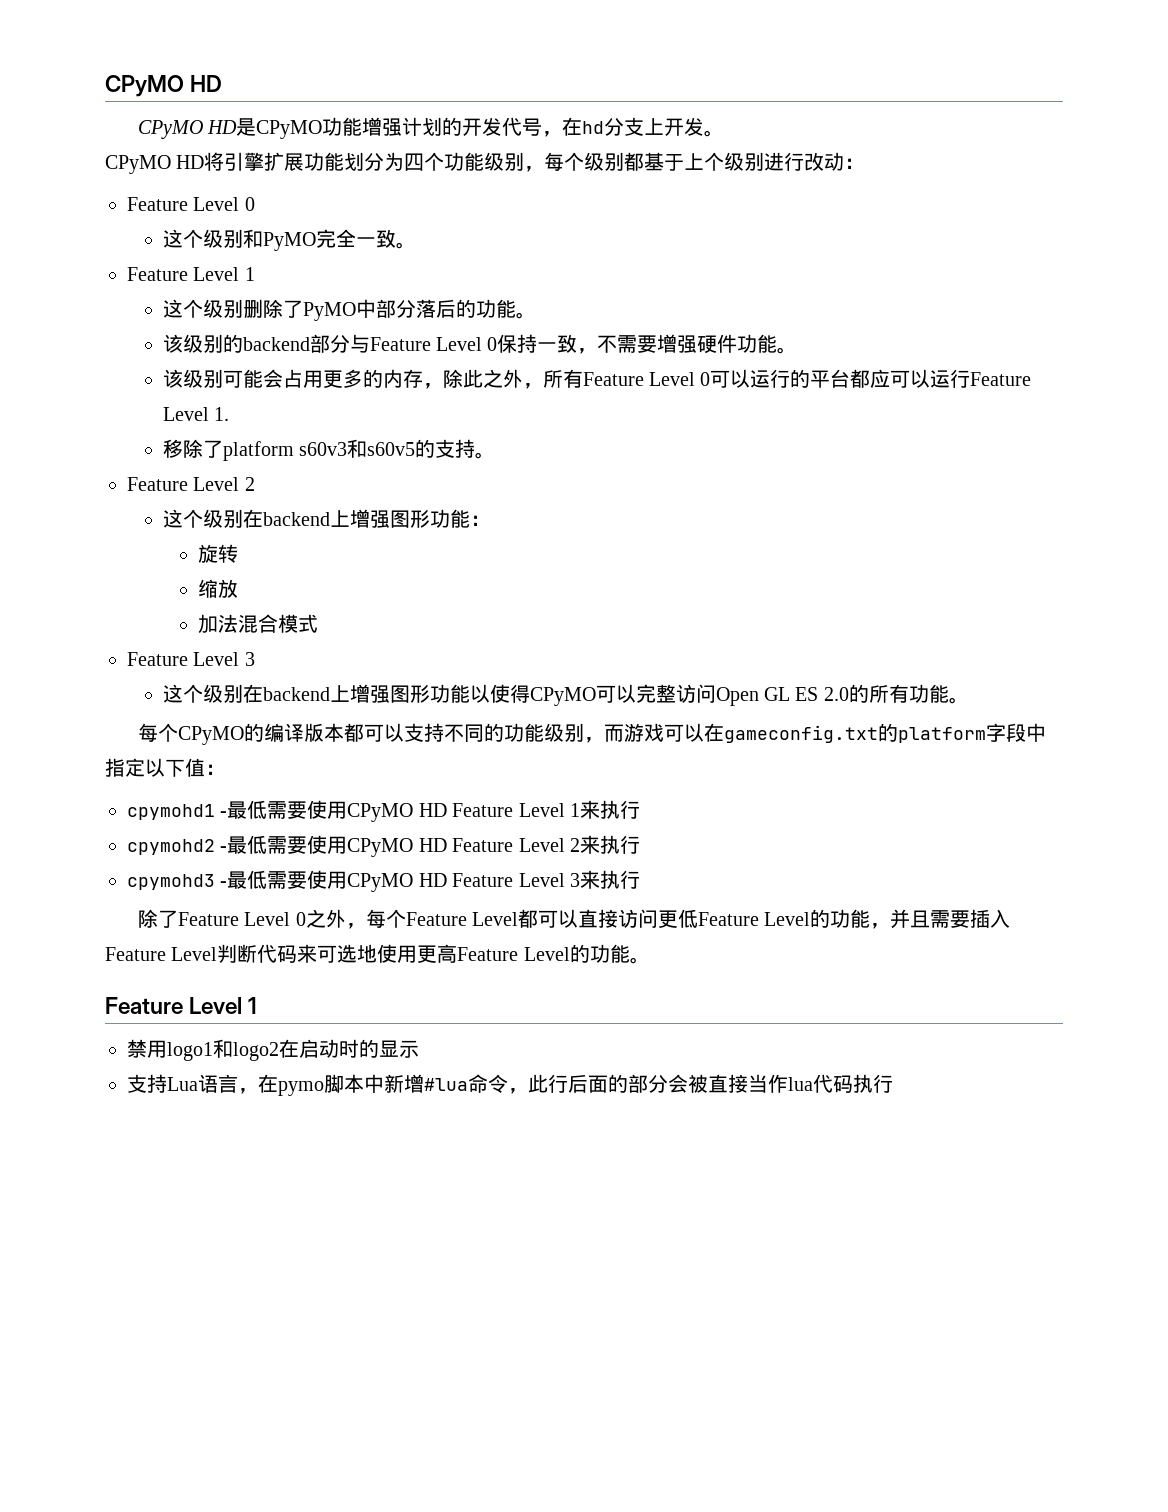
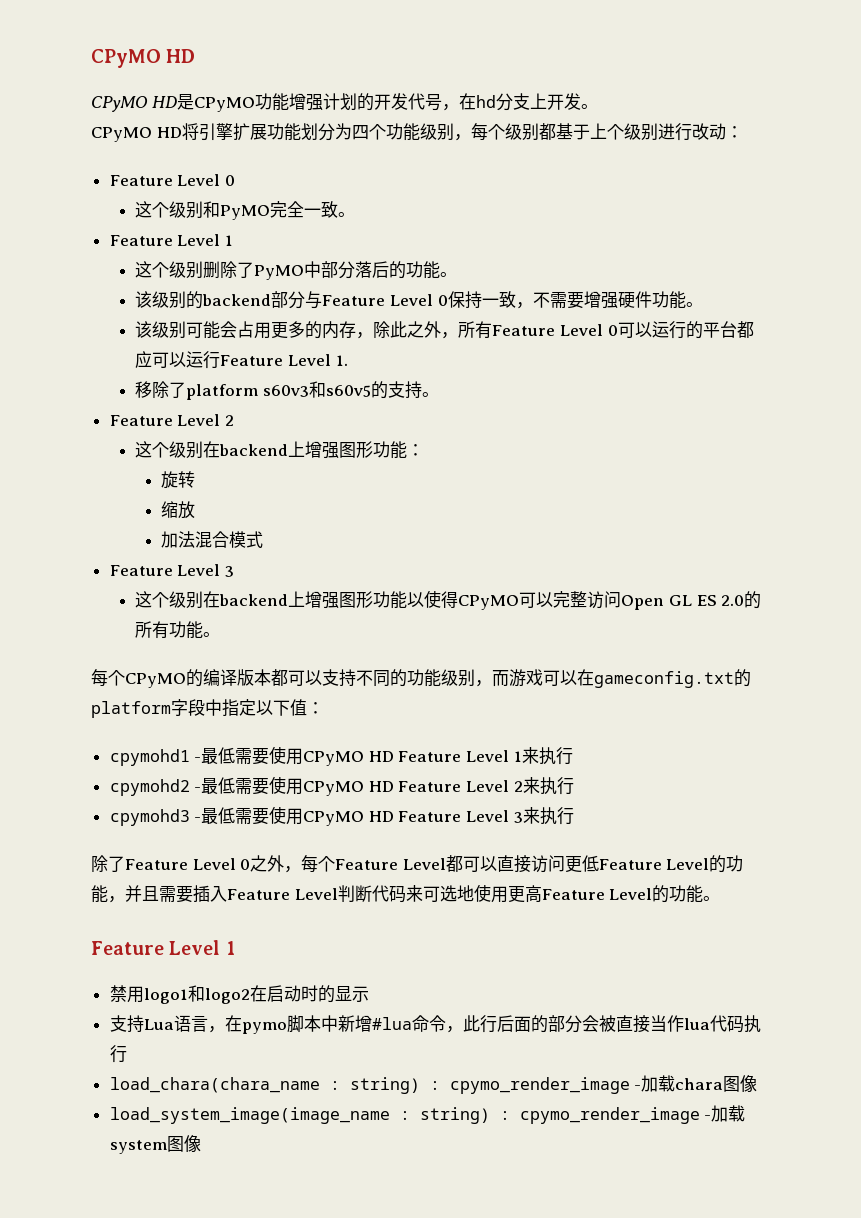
+ load_chara(chara_name : string) : cpymo_render_image -加载chara图像
+ load_system_image(image_name : string) : cpymo_render_image -加载system图像

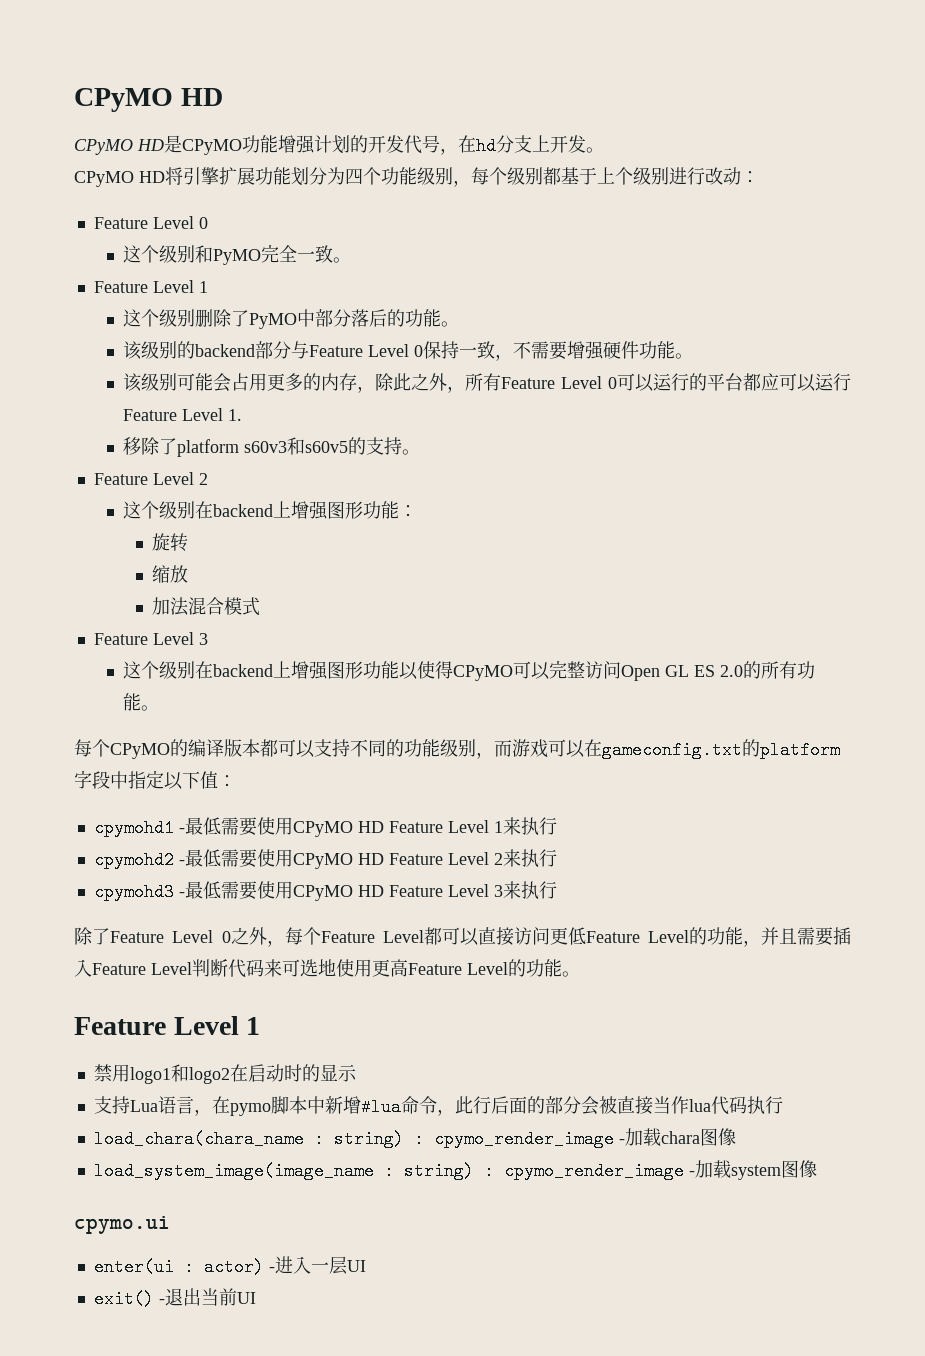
+ cpymo.ui
+ enter(ui : actor) -进入一层UI
+ exit() -退出当前UI

